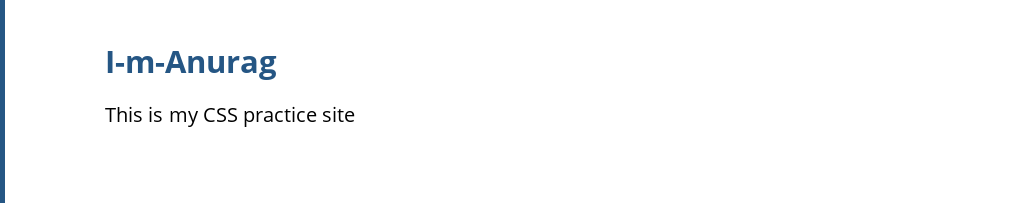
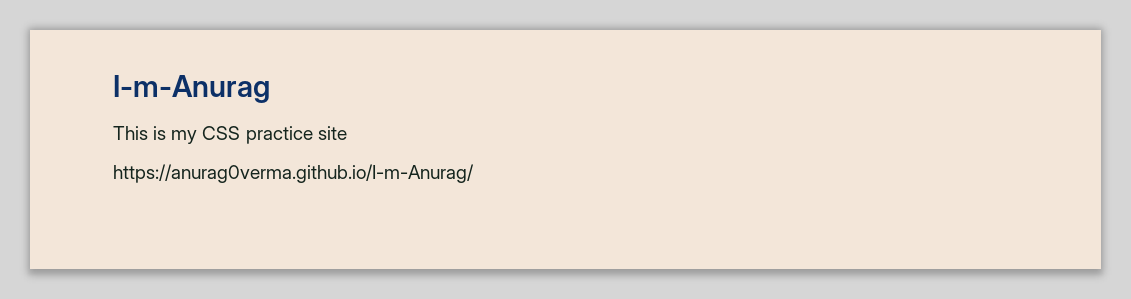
+ https://anurag0verma.github.io/I-m-Anurag/

